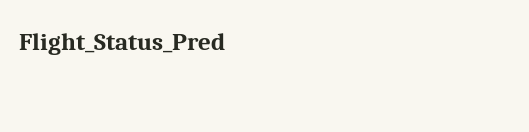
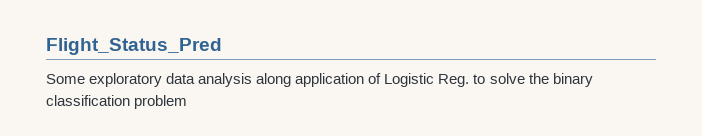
+ Some exploratory data analysis along application of Logistic Reg. to solve the binary classification problem

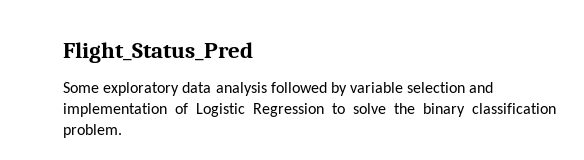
- Some exploratory data analysis along application of Logistic Reg. to solve the binary classification problem
+ Some exploratory data analysis followed by variable selection and implementation of Logistic Regression to solve the binary classification problem.

